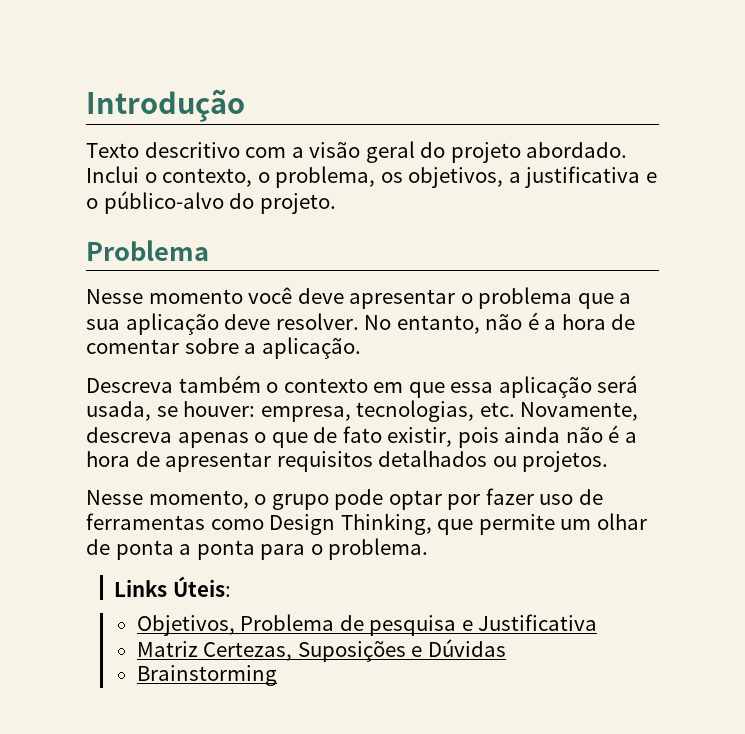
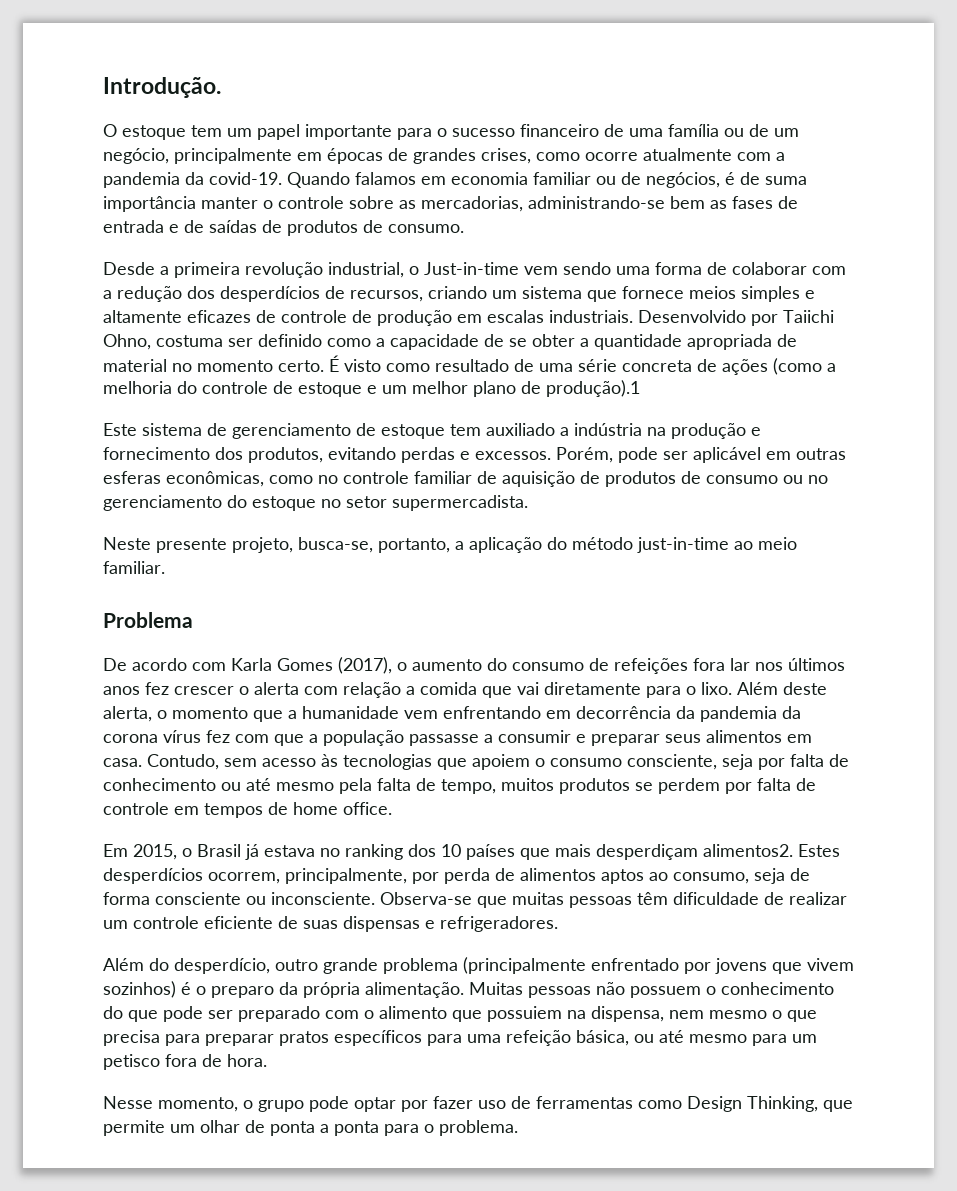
- Introdução
- Texto descritivo com a visão geral do projeto abordado. Inclui o contexto, o problema, os objetivos, a justificativa e o público-alvo do projeto.
+ Introdução.
+ O estoque tem um papel importante para o sucesso financeiro de uma família ou de um negócio, principalmente em épocas de grandes crises, como ocorre atualmente com a pandemia da covid-19. Quando falamos em economia familiar ou de negócios, é de suma importância manter o controle sobre as mercadorias, administrando-se bem as fases de entrada e de saídas de produtos de consumo.
+ Desde a primeira revolução industrial, o Just-in-time vem sendo uma forma de colaborar com a redução dos desperdícios de recursos, criando um sistema que fornece meios simples e altamente eficazes de controle de produção em escalas industriais. Desenvolvido por Taiichi Ohno, costuma ser definido como a capacidade de se obter a quantidade apropriada de material no momento certo. É visto como resultado de uma série concreta de ações (como a melhoria do controle de estoque e um melhor plano de produção).1
+ Este sistema de gerenciamento de estoque tem auxiliado a indústria na produção e fornecimento dos produtos, evitando perdas e excessos. Porém, pode ser aplicável em outras esferas econômicas, como no controle familiar de aquisição de produtos de consumo ou no gerenciamento do estoque no setor supermercadista.
+ Neste presente projeto, busca-se, portanto, a aplicação do método just-in-time ao meio familiar.
  Problema
- Nesse momento você deve apresentar o problema que a sua aplicação deve resolver. No entanto, não é a hora de comentar sobre a aplicação.
- Descreva também o contexto em que essa aplicação será usada, se houver: empresa, tecnologias, etc. Novamente, descreva apenas o que de fato existir, pois ainda não é a hora de apresentar requisitos detalhados ou projetos.
+ De acordo com Karla Gomes (2017), o aumento do consumo de refeições fora lar nos últimos anos fez crescer o alerta com relação a comida que vai diretamente para o lixo. Além deste alerta, o momento que a humanidade vem enfrentando em decorrência da pandemia da corona vírus fez com que a população passasse a consumir e preparar seus alimentos em casa. Contudo, sem acesso às tecnologias que apoiem o consumo consciente, seja por falta de conhecimento ou até mesmo pela falta de tempo, muitos produtos se perdem por falta de controle em tempos de home office.
+ Em 2015, o Brasil já estava no ranking dos 10 países que mais desperdiçam alimentos2. Estes desperdícios ocorrem, principalmente, por perda de alimentos aptos ao consumo, seja de forma consciente ou inconsciente. Observa-se que muitas pessoas têm dificuldade de realizar um controle eficiente de suas dispensas e refrigeradores.
+ Além do desperdício, outro grande problema (principalmente enfrentado por jovens que vivem sozinhos) é o preparo da própria alimentação. Muitas pessoas não possuem o conhecimento do que pode ser preparado com o alimento que possuiem na dispensa, nem mesmo o que precisa para preparar pratos específicos para uma refeição básica, ou até mesmo para um petisco fora de hora.
- Links Úteis:
- Objetivos, Problema de pesquisa e Justificativa
- Matriz Certezas, Suposições e Dúvidas
- Brainstorming

